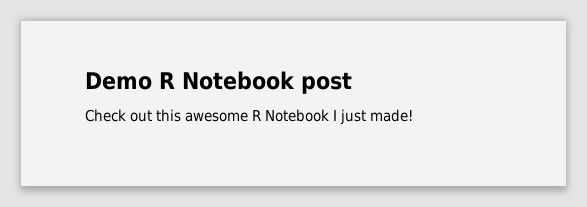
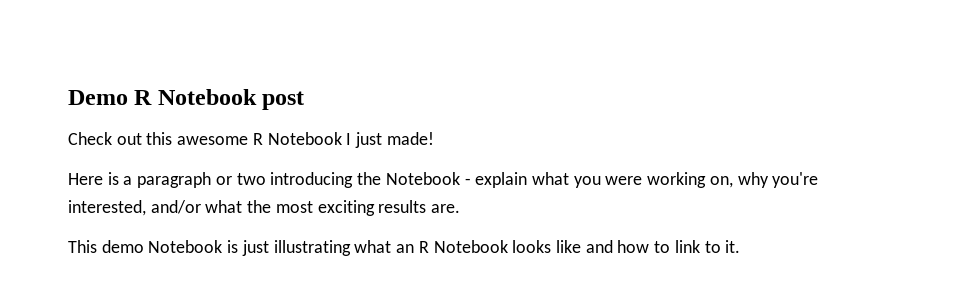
+ Here is a paragraph or two introducing the Notebook - explain what you were working on, why you're interested, and/or what the most exciting results are.
+ This demo Notebook is just illustrating what an R Notebook looks like and how to link to it.

